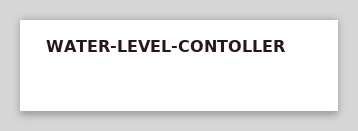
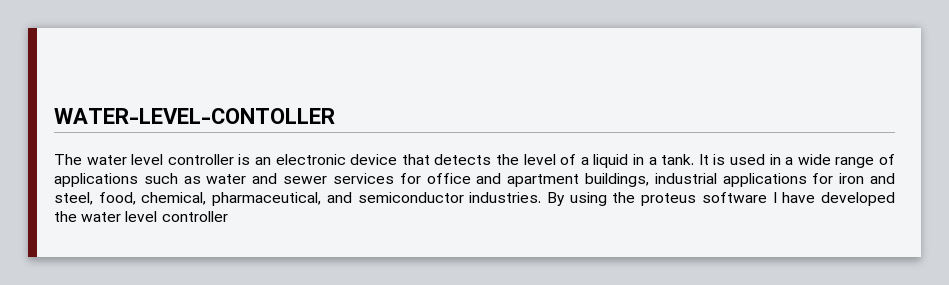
+ The water level controller is an electronic device that detects the level of a liquid in a tank. It is used in a wide range of applications such as water and sewer services for office and apartment buildings, industrial applications for iron and steel, food, chemical, pharmaceutical, and semiconductor industries. By using the proteus software I have developed the water level controller

